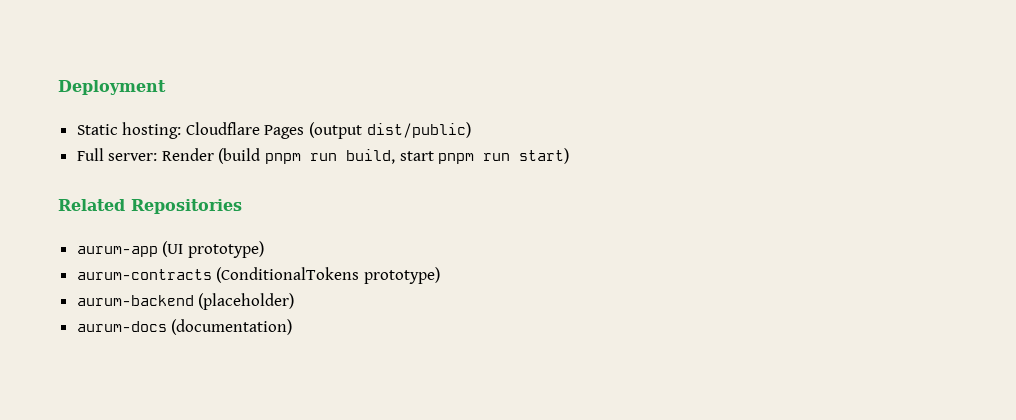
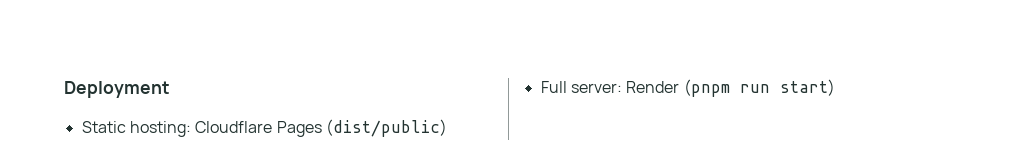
- Static hosting: Cloudflare Pages (output dist/public)
+ Static hosting: Cloudflare Pages (dist/public)
- Full server: Render (build pnpm run build, start pnpm run start)
- Related Repositories
- aurum-app (UI prototype)
- aurum-contracts (ConditionalTokens prototype)
- aurum-backend (placeholder)
- aurum-docs (documentation)
+ Full server: Render (pnpm run start)

